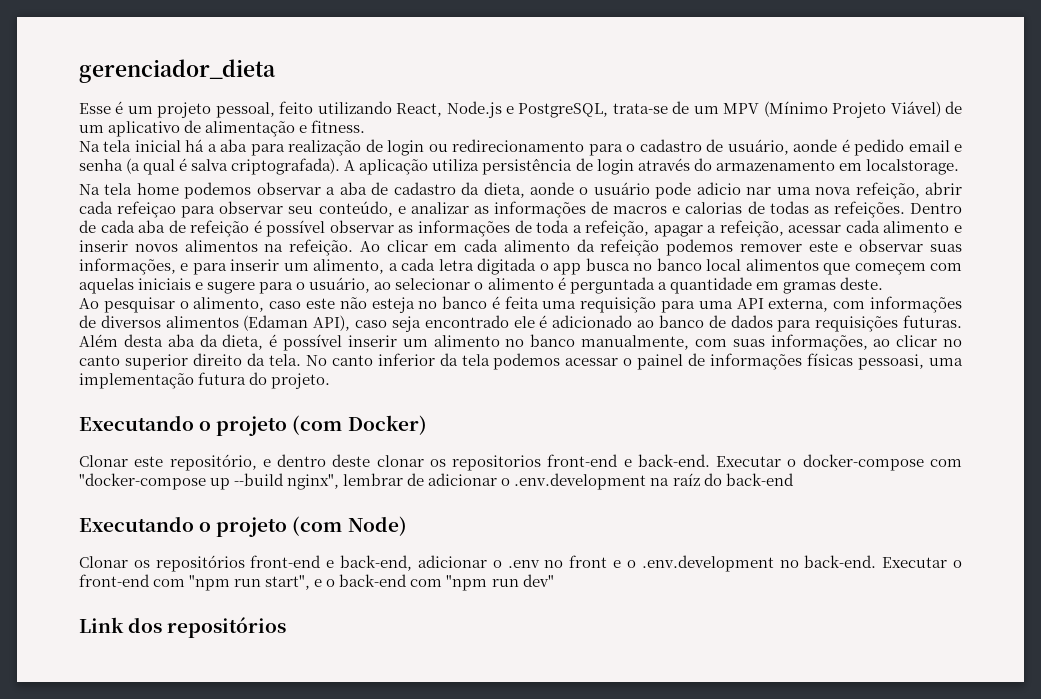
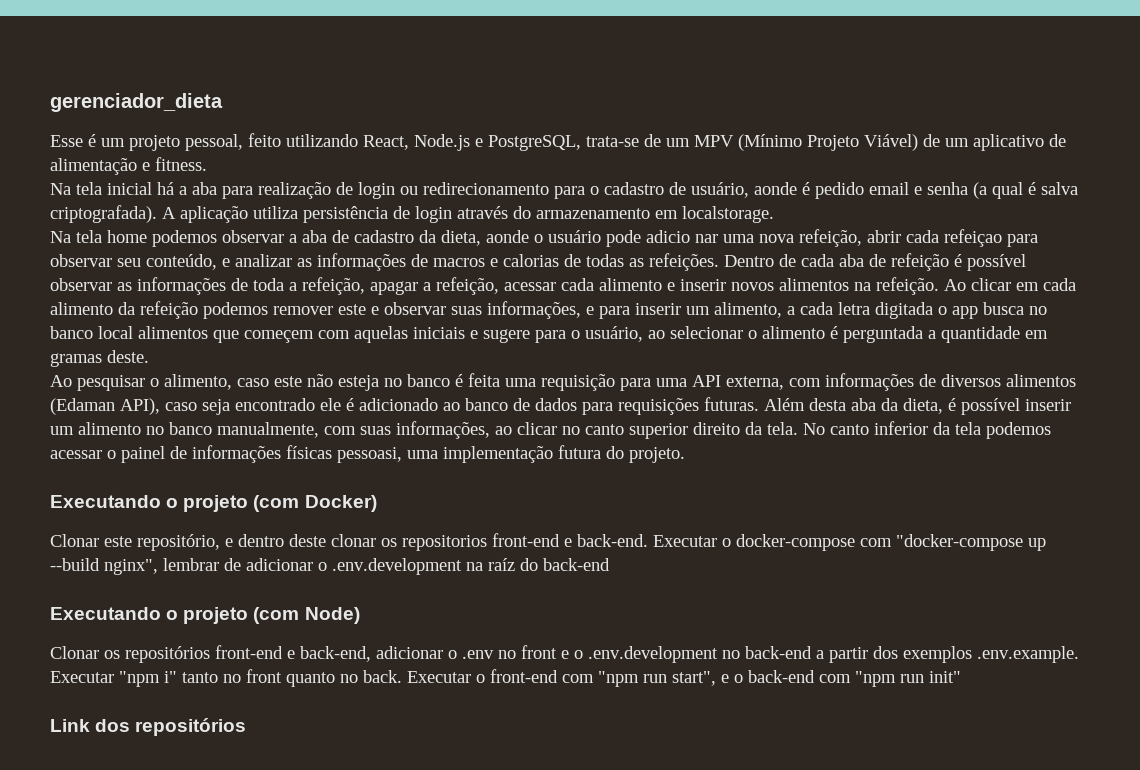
- Clonar os repositórios front-end e back-end, adicionar o .env no front e o .env.development no back-end.
+ Clonar os repositórios front-end e back-end, adicionar o .env no front e o .env.development no back-end a partir dos exemplos .env.example. Executar "npm i" tanto no front quanto no back.
- Executar o front-end com "npm run start", e o back-end com "npm run dev"
+ Executar o front-end com "npm run start", e o back-end com "npm run init"

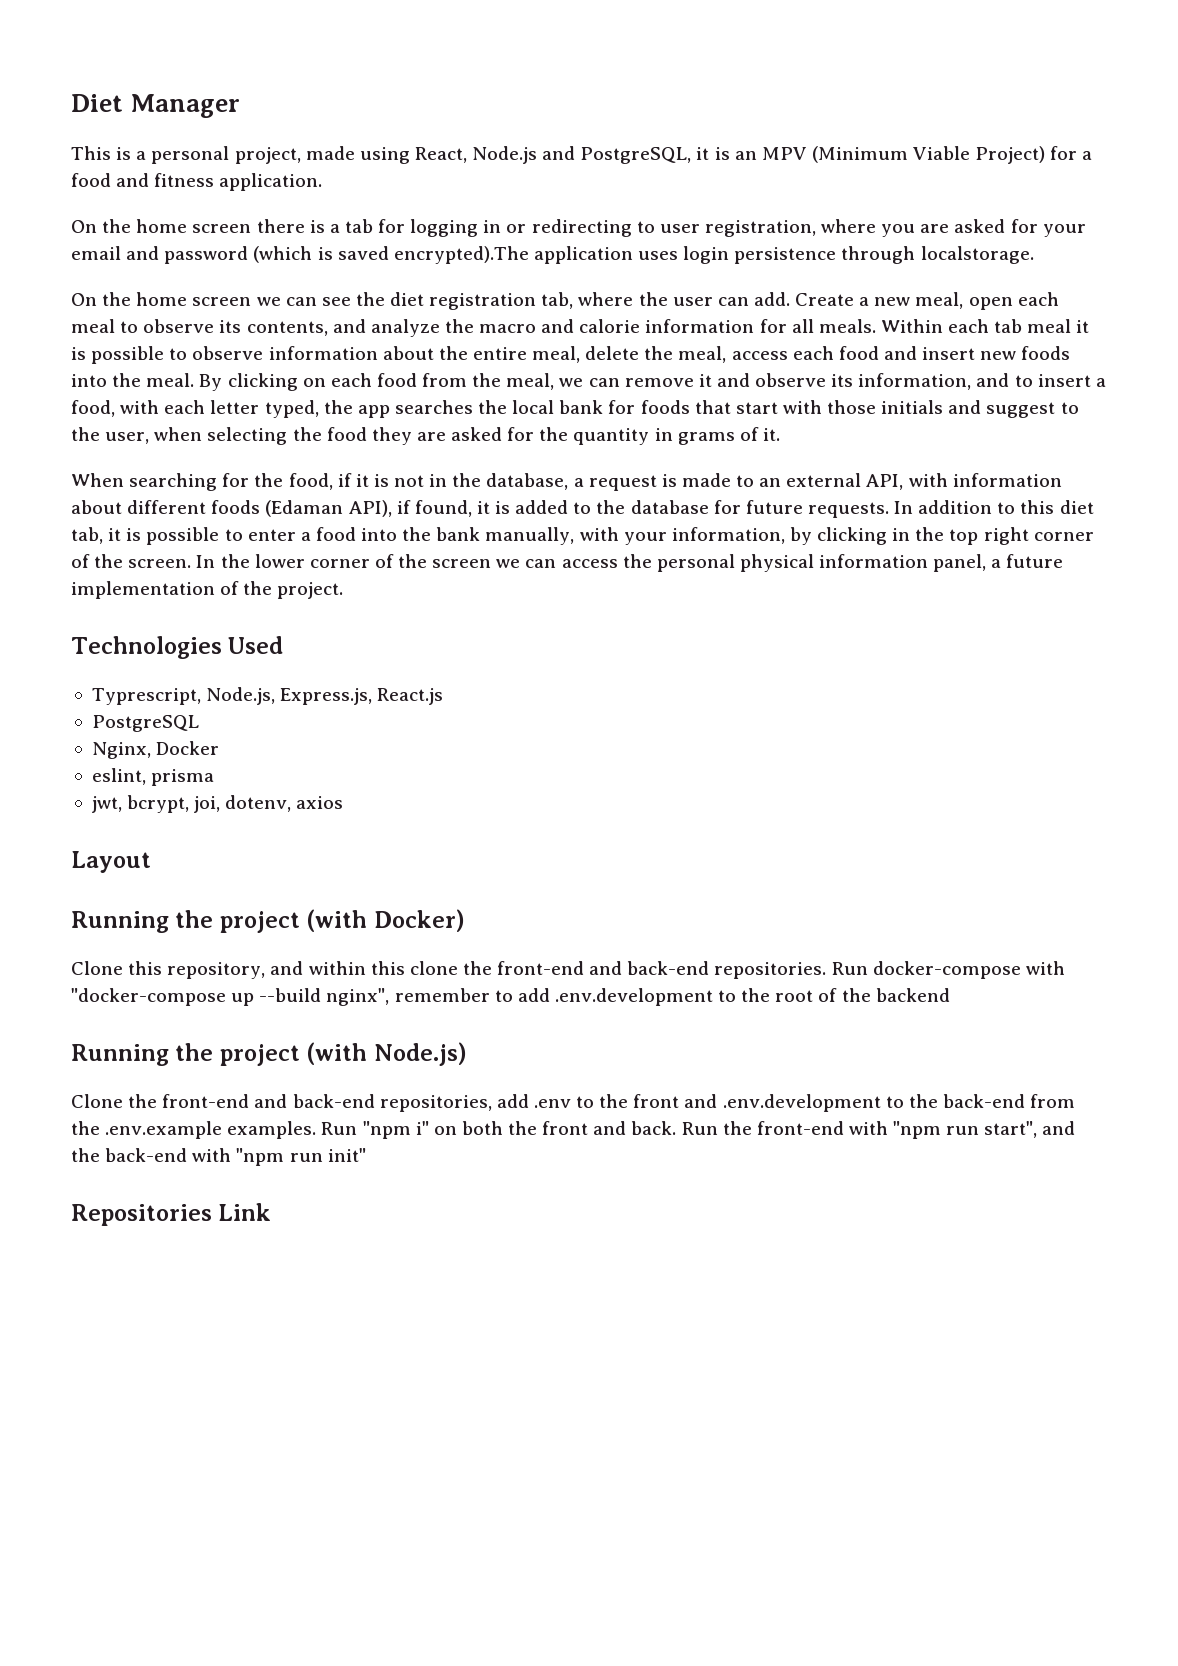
- gerenciador_dieta
- Esse é um projeto pessoal, feito utilizando React, Node.js e PostgreSQL, trata-se de um MPV (Mínimo Projeto Viável) de um aplicativo de alimentação e fitness.
- Na tela inicial há a aba para realização de login ou redirecionamento para o cadastro de usuário, aonde é pedido email e senha (a qual é salva criptografada). A aplicação utiliza persistência de login através do armazenamento em localstorage.
- Na tela home podemos observar a aba de cadastro da dieta, aonde o usuário pode adicio nar uma nova refeição, abrir cada refeiçao para observar seu conteúdo, e analizar as informações de macros e calorias de todas as refeições. Dentro de cada aba de refeição é possível observar as informações de toda a refeição, apagar a refeição, acessar cada alimento e inserir novos alimentos na refeição. Ao clicar em cada alimento da refeição podemos remover este e observar suas informações, e para inserir um alimento, a cada letra digitada o app busca no banco local alimentos que começem com aquelas iniciais e sugere para o usuário, ao selecionar o alimento é perguntada a quantidade em gramas deste.
- Ao pesquisar o alimento, caso este não esteja no banco é feita uma requisição para uma API externa, com informações de diversos alimentos (Edaman API), caso seja encontrado ele é adicionado ao banco de dados para requisições futuras. Além desta aba da dieta, é possível inserir um alimento no banco manualmente, com suas informações, ao clicar no canto superior direito da tela. No canto inferior da tela podemos acessar o painel de informações físicas pessoasi, uma implementação futura do projeto.
- Executando o projeto (com Docker)
- Clonar este repositório, e dentro deste clonar os repositorios front-end e back-end. Executar o docker-compose com "docker-compose up --build nginx", lembrar de adicionar o .env.development na raíz do back-end
- Executando o projeto (com Node)
- Clonar os repositórios front-end e back-end, adicionar o .env no front e o .env.development no back-end a partir dos exemplos .env.example. Executar "npm i" tanto no front quanto no back. Executar o front-end com "npm run start", e o back-end com "npm run init"
+ Diet Manager
+ This is a personal project, made using React, Node.js and PostgreSQL, it is an MPV (Minimum Viable Project) for a food and fitness application.
+ On the home screen there is a tab for logging in or redirecting to user registration, where you are asked for your email and password (which is saved encrypted).The application uses login persistence through localstorage.
+ On the home screen we can see the diet registration tab, where the user can add. Create a new meal, open each meal to observe its contents, and analyze the macro and calorie information for all meals. Within each tab meal it is possible to observe information about the entire meal, delete the meal, access each food and insert new foods into the meal. By clicking on each food from the meal, we can remove it and observe its information, and to insert a food, with each letter typed, the app searches the local bank for foods that start with those initials and suggest to the user, when selecting the food they are asked for the quantity in grams of it.
+ When searching for the food, if it is not in the database, a request is made to an external API, with information about different foods (Edaman API), if found, it is added to the database for future requests. In addition to this diet tab, it is possible to enter a food into the bank manually, with your information, by clicking in the top right corner of the screen. In the lower corner of the screen we can access the personal physical information panel, a future implementation of the project.
+ Technologies Used
+ Typrescript, Node.js, Express.js, React.js
+ PostgreSQL
+ Nginx, Docker
+ eslint, prisma
+ jwt, bcrypt, joi, dotenv, axios
+ Layout
+ Running the project (with Docker)
+ Clone this repository, and within this clone the front-end and back-end repositories. Run docker-compose with "docker-compose up --build nginx", remember to add .env.development to the root of the backend
+ Running the project (with Node.js)
+ Clone the front-end and back-end repositories, add .env to the front and .env.development to the back-end from the .env.example examples. Run "npm i" on both the front and back. Run the front-end with "npm run start", and the back-end with "npm run init"
- Link dos repositórios
+ Repositories Link

